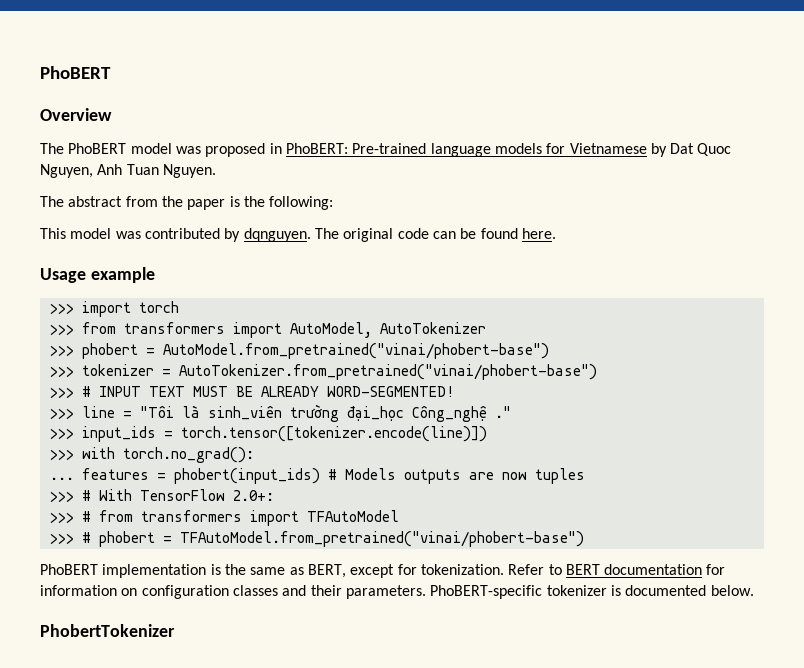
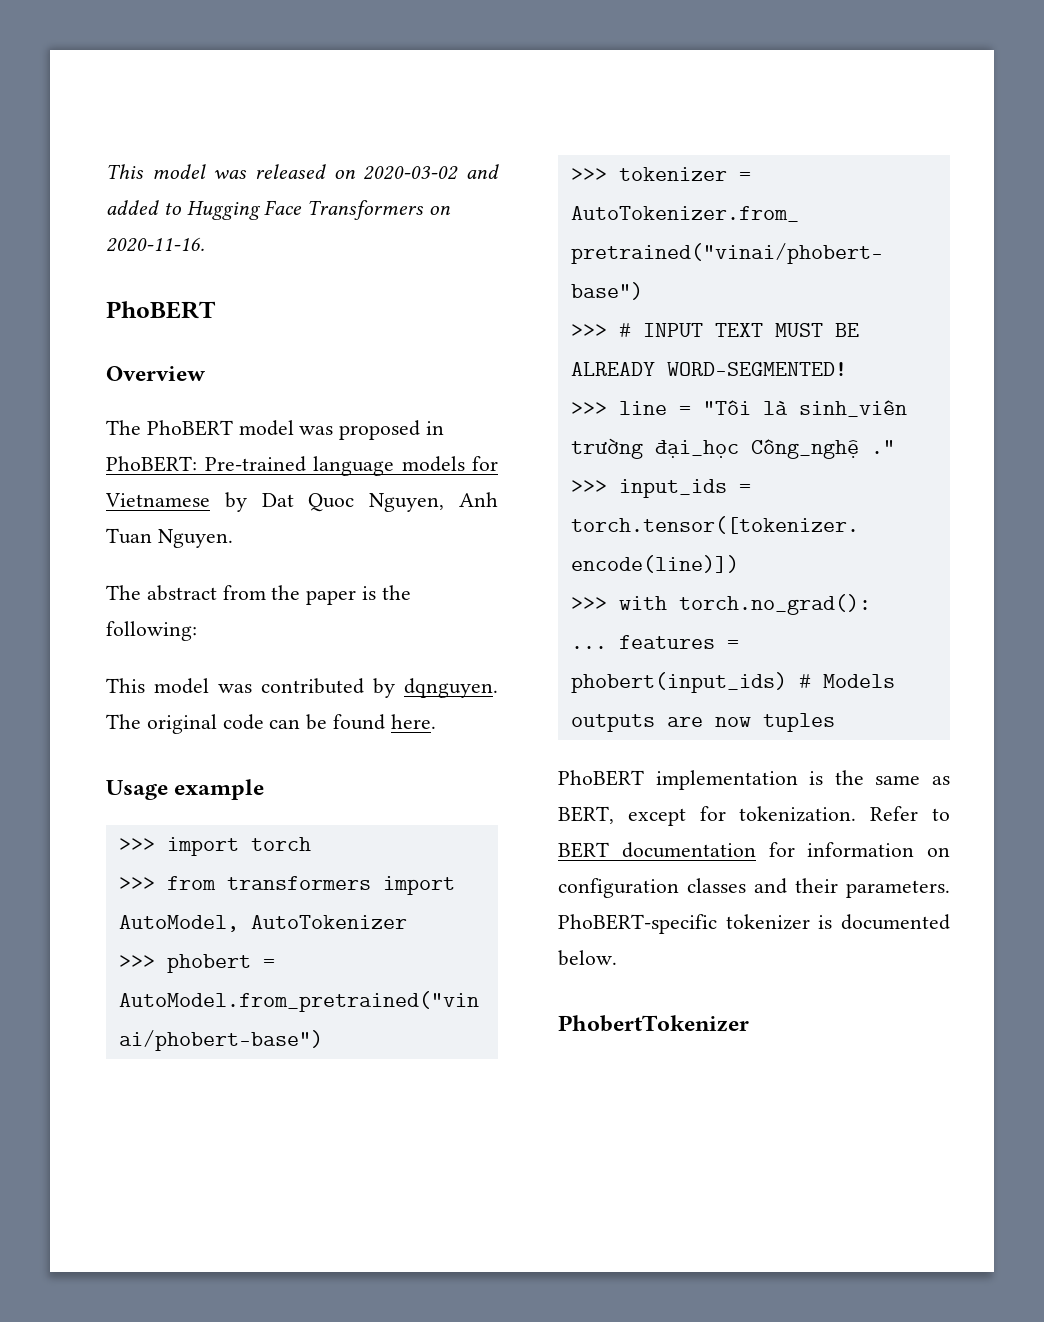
+ This model was released on 2020-03-02 and added to Hugging Face Transformers on 2020-11-16.
- >>> # With TensorFlow 2.0+:
- >>> # from transformers import TFAutoModel
- >>> # phobert = TFAutoModel.from_pretrained("vinai/phobert-base")

